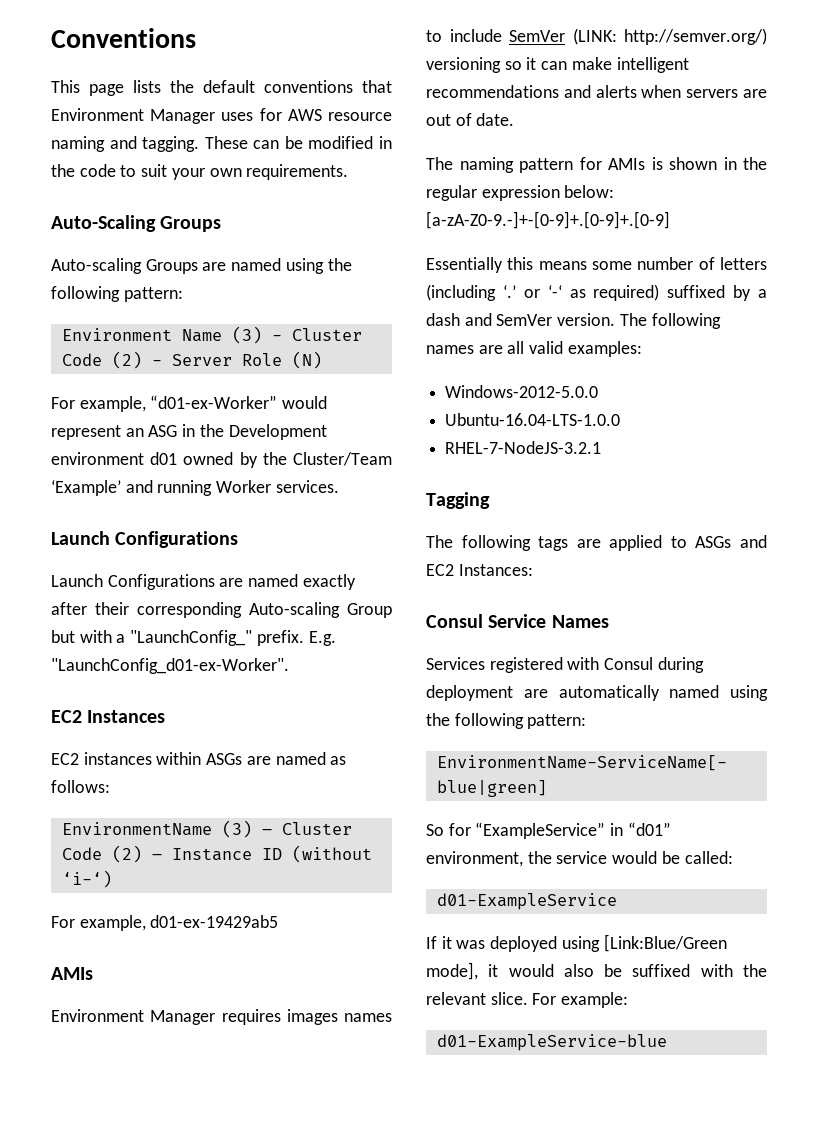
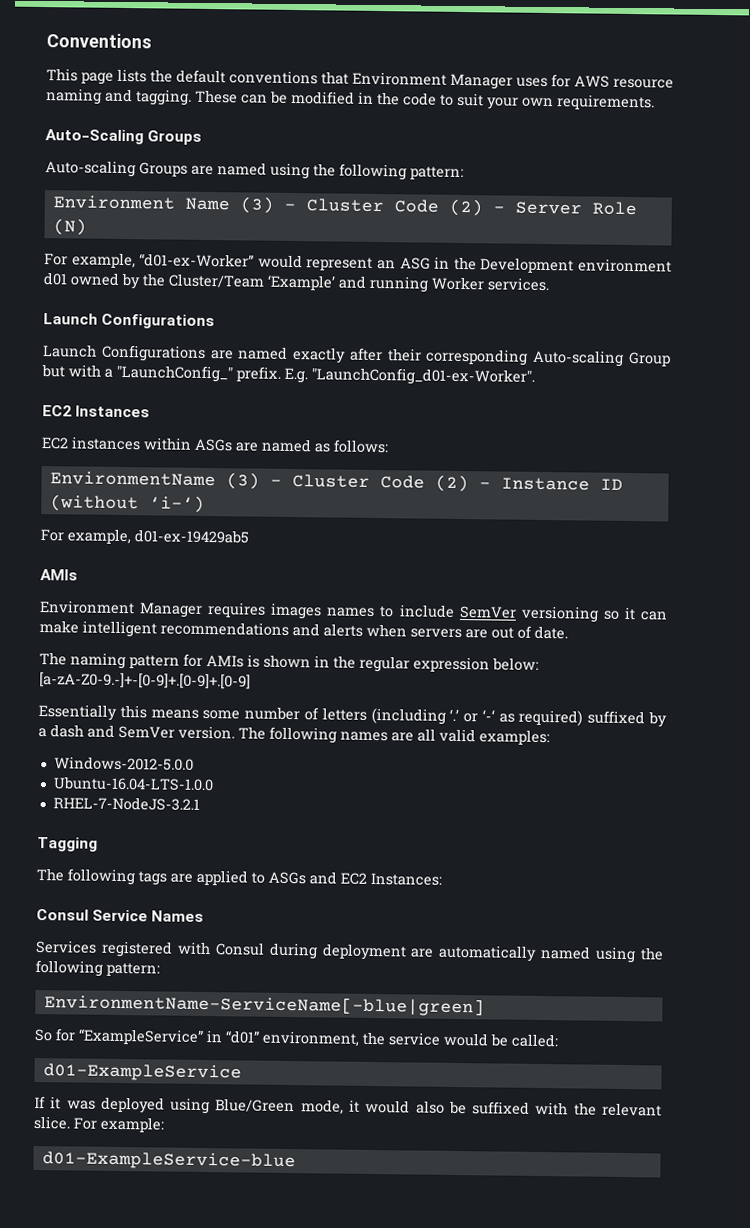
- Environment Manager requires images names to include SemVer (LINK: http://semver.org/) versioning so it can make intelligent recommendations and alerts when servers are out of date.
+ Environment Manager requires images names to include SemVer versioning so it can make intelligent recommendations and alerts when servers are out of date.
- If it was deployed using [Link:Blue/Green mode], it would also be suffixed with the relevant slice.
+ If it was deployed using Blue/Green mode, it would also be suffixed with the relevant slice.

